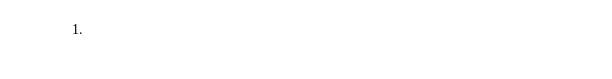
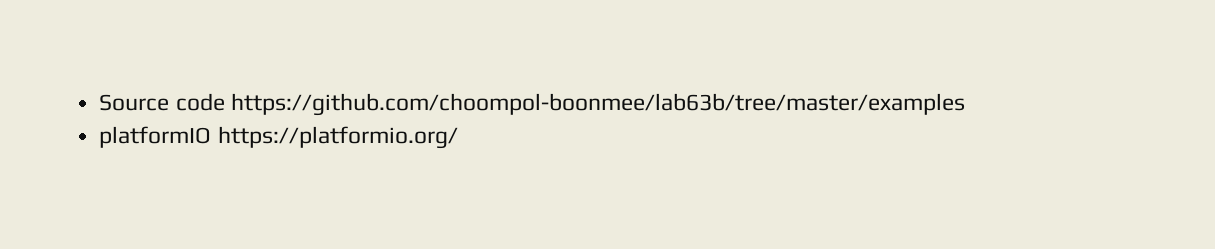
- 1.
+ Source code https://github.com/choompol-boonmee/lab63b/tree/master/examples
+ platformIO https://platformio.org/

